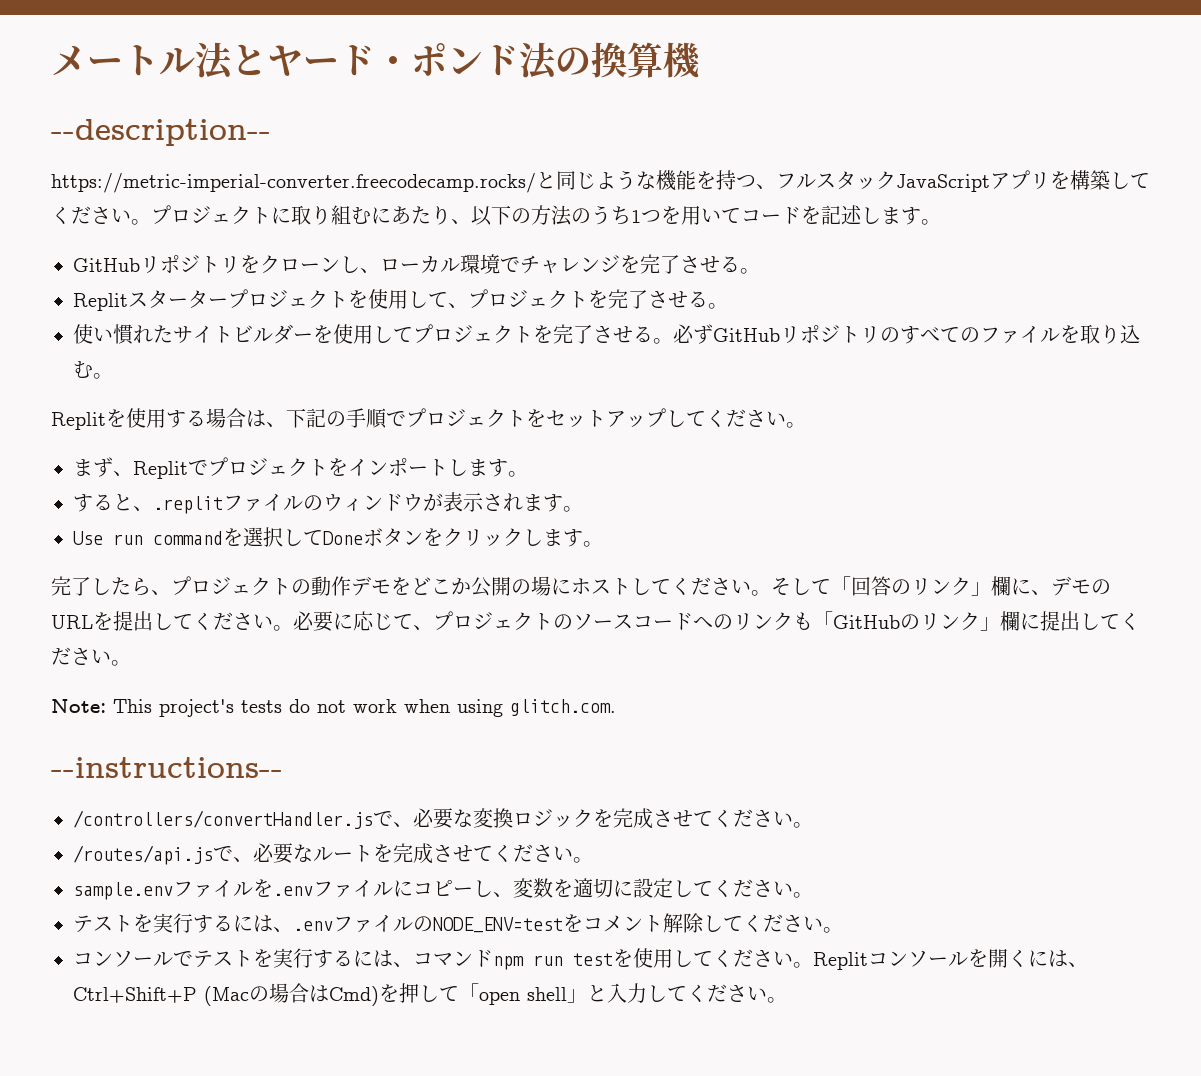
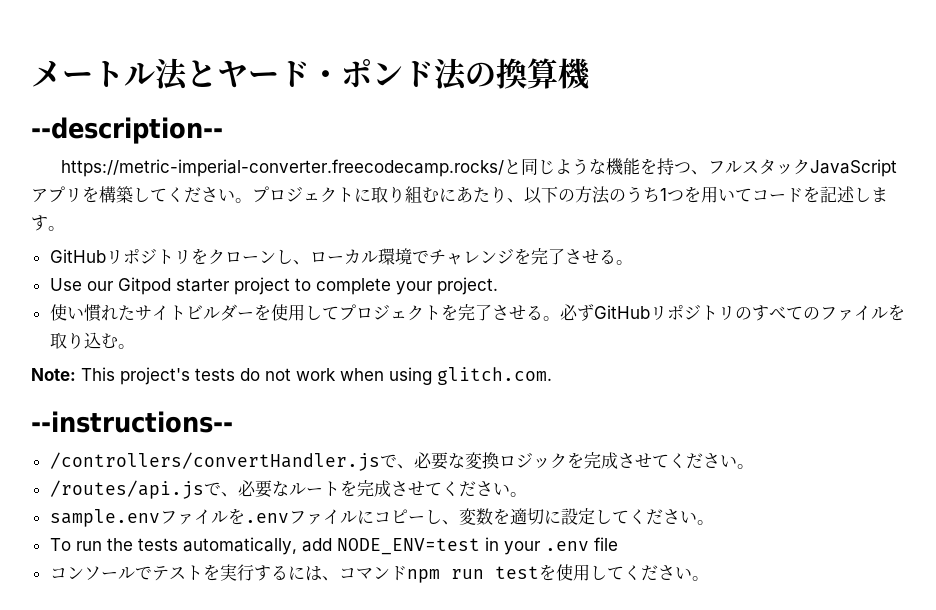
- Replitスタータープロジェクトを使用して、プロジェクトを完了させる。
+ Use our Gitpod starter project to complete your project.
- Replitを使用する場合は、下記の手順でプロジェクトをセットアップしてください。
- まず、Replitでプロジェクトをインポートします。
- すると、.replitファイルのウィンドウが表示されます。
- Use run commandを選択してDoneボタンをクリックします。
- 完了したら、プロジェクトの動作デモをどこか公開の場にホストしてください。そして「回答のリンク」欄に、デモのURLを提出してください。必要に応じて、プロジェクトのソースコードへのリンクも「GitHubのリンク」欄に提出してください。
- テストを実行するには、.envファイルのNODE_ENV=testをコメント解除してください。
+ To run the tests automatically, add NODE_ENV=test in your .env file
- Replitコンソールを開くには、Ctrl+Shift+P (Macの場合はCmd)を押して「open shell」と入力してください。

